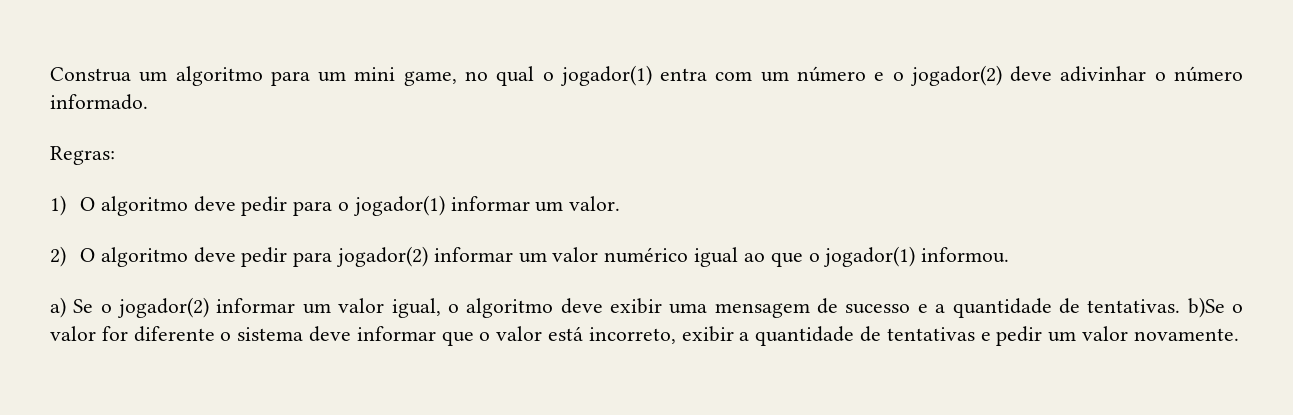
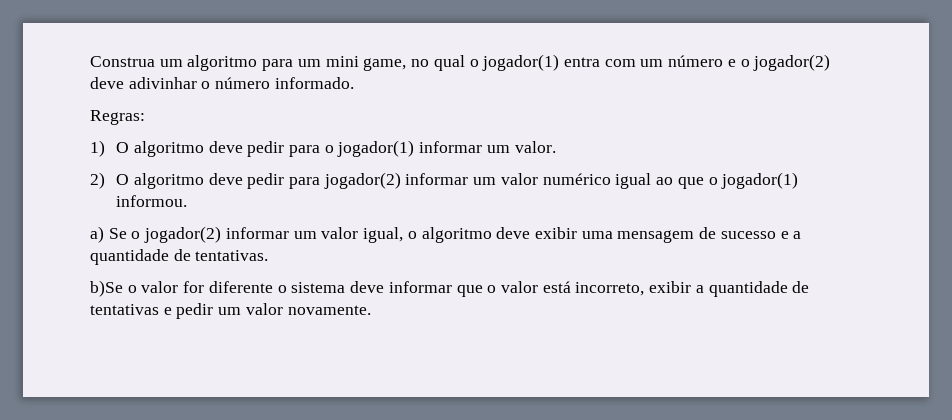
- a) Se o jogador(2) informar um valor igual, o algoritmo deve exibir uma mensagem de sucesso e a quantidade de tentativas. b)Se o valor for diferente o sistema deve informar que o valor está incorreto, exibir a quantidade de tentativas e pedir um valor novamente.
+ a) Se o jogador(2) informar um valor igual, o algoritmo deve exibir uma mensagem de sucesso e a quantidade de tentativas.
+ b)Se o valor for diferente o sistema deve informar que o valor está incorreto, exibir a quantidade de tentativas e pedir um valor novamente.

